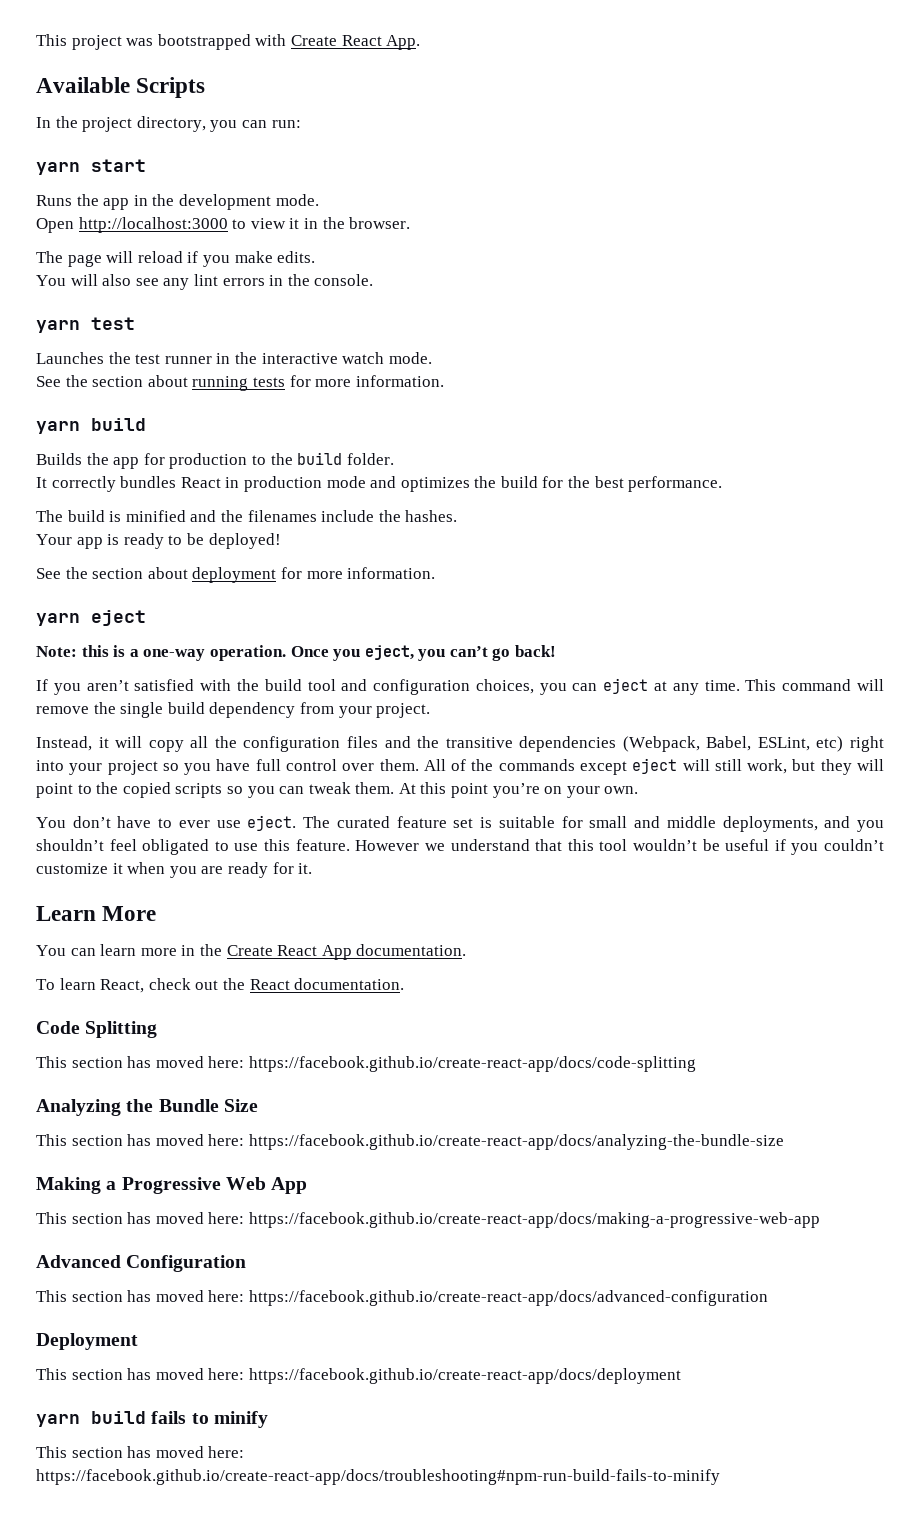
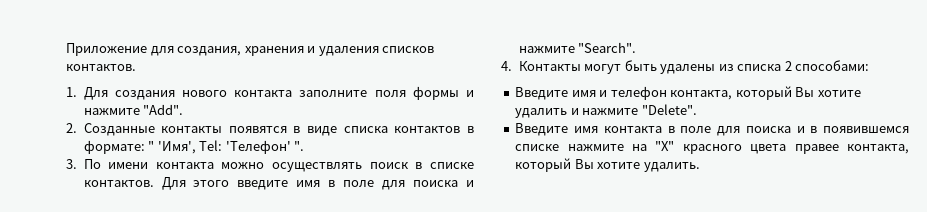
- This project was bootstrapped with Create React App.
- Available Scripts
- In the project directory, you can run:
- yarn start
- Runs the app in the development mode.
- Open http://localhost:3000 to view it in the browser.
- The page will reload if you make edits.
- You will also see any lint errors in the console.
- yarn test
- Launches the test runner in the interactive watch mode.
- See the section about running tests for more information.
- yarn build
- Builds the app for production to the build folder.
- It correctly bundles React in production mode and optimizes the build for the best performance.
- The build is minified and the filenames include the hashes.
- Your app is ready to be deployed!
- See the section about deployment for more information.
- yarn eject
- Note: this is a one-way operation. Once you eject, you can’t go back!
- If you aren’t satisfied with the build tool and configuration choices, you can eject at any time. This command will remove the single build dependency from your project.
- Instead, it will copy all the configuration files and the transitive dependencies (Webpack, Babel, ESLint, etc) right into your project so you have full control over them. All of the commands except eject will still work, but they will point to the copied scripts so you can tweak them. At this point you’re on your own.
- You don’t have to ever use eject. The curated feature set is suitable for small and middle deployments, and you shouldn’t feel obligated to use this feature. However we understand that this tool wouldn’t be useful if you couldn’t customize it when you are ready for it.
- Learn More
- You can learn more in the Create React App documentation.
- To learn React, check out the React documentation.
- Code Splitting
- This section has moved here: https://facebook.github.io/create-react-app/docs/code-splitting
- Analyzing the Bundle Size
- This section has moved here: https://facebook.github.io/create-react-app/docs/analyzing-the-bundle-size
- Making a Progressive Web App
- This section has moved here: https://facebook.github.io/create-react-app/docs/making-a-progressive-web-app
- Advanced Configuration
- This section has moved here: https://facebook.github.io/create-react-app/docs/advanced-configuration
- Deployment
- This section has moved here: https://facebook.github.io/create-react-app/docs/deployment
- yarn build fails to minify
- This section has moved here: https://facebook.github.io/create-react-app/docs/troubleshooting#npm-run-build-fails-to-minify
+ Приложение для создания, хранения и удаления списков контактов.
+ 1. Для создания нового контакта заполните поля формы и нажмите "Add".
+ 2. Созданные контакты появятся в виде списка контактов в формате: " 'Имя', Tel: 'Телефон' ".
+ 3. По имени контакта можно осуществлять поиск в списке контактов. Для этого введите имя в поле для поиска и нажмите "Search".
+ 4. Контакты могут быть удалены из списка 2 способами:
+ Введите имя и телефон контакта, который Вы хотите удалить и нажмите "Delete".
+ Введите имя контакта в поле для поиска и в появившемся списке нажмите на "Х" красного цвета правее контакта, который Вы хотите удалить.

